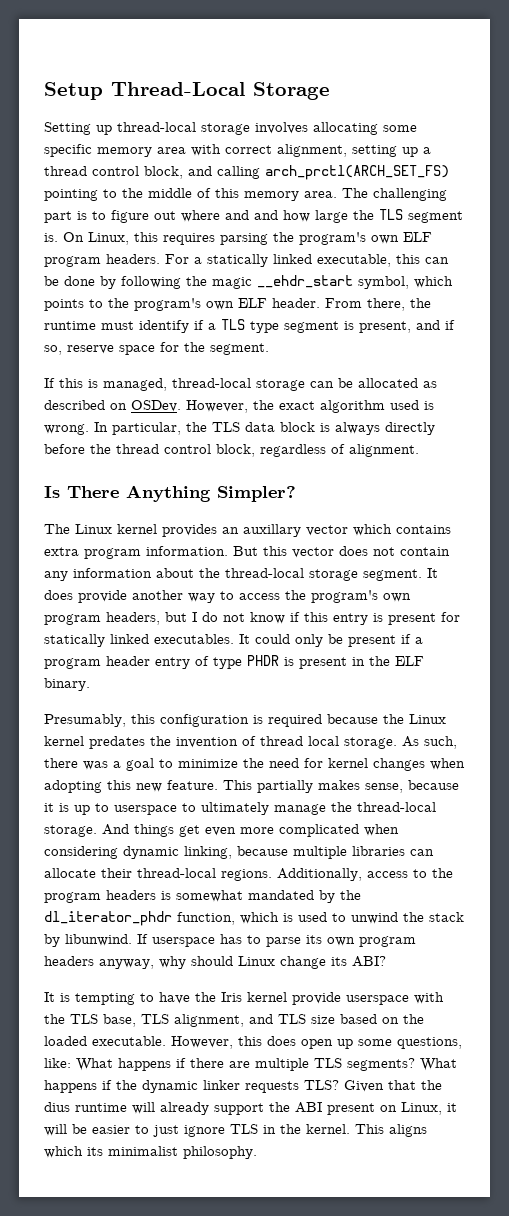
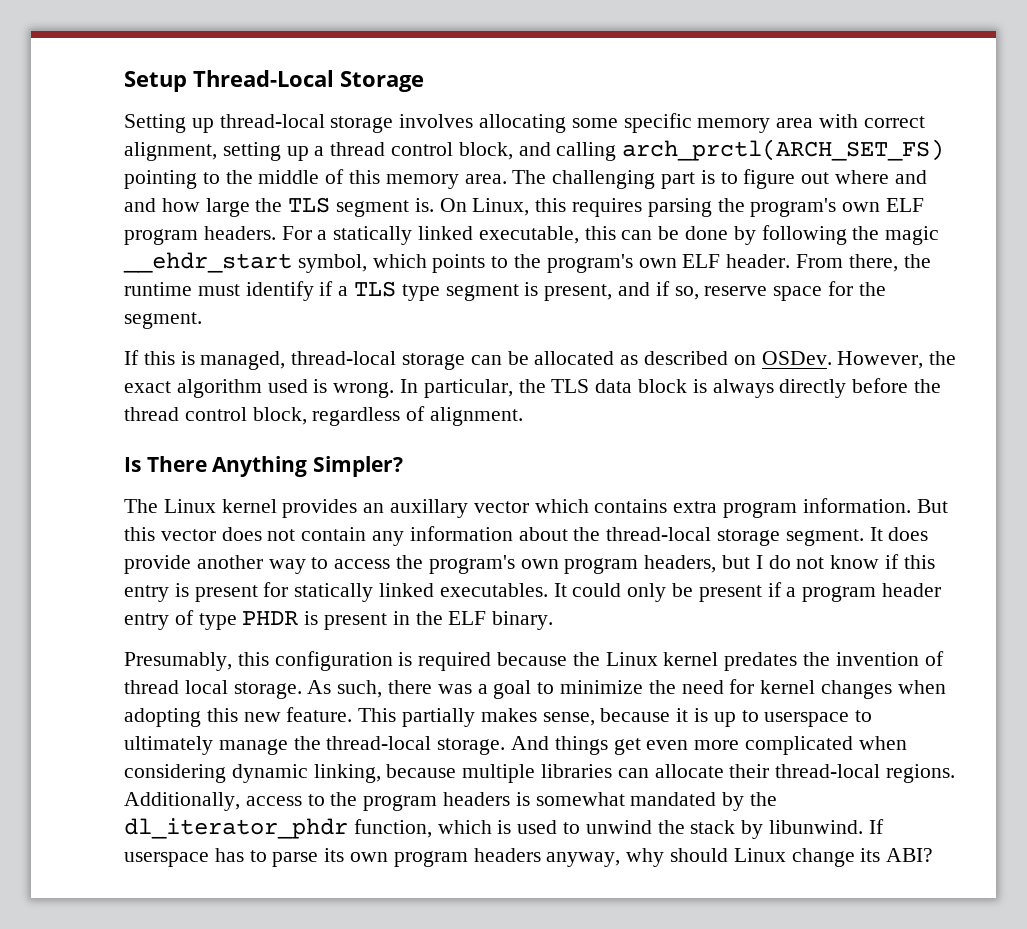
- It is tempting to have the Iris kernel provide userspace with the TLS base, TLS alignment, and TLS size based on the loaded executable. However, this does open up some questions, like: What happens if there are multiple TLS segments? What happens if the dynamic linker requests TLS? Given that the dius runtime will already support the ABI present on Linux, it will be easier to just ignore TLS in the kernel. This aligns which its minimalist philosophy.

